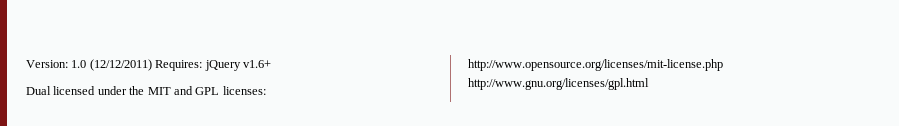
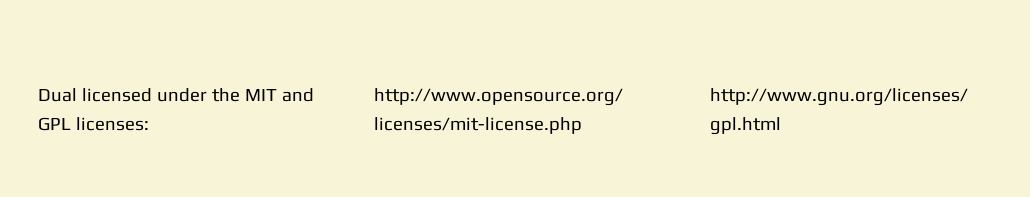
- Version: 1.0 (12/12/2011) Requires: jQuery v1.6+

